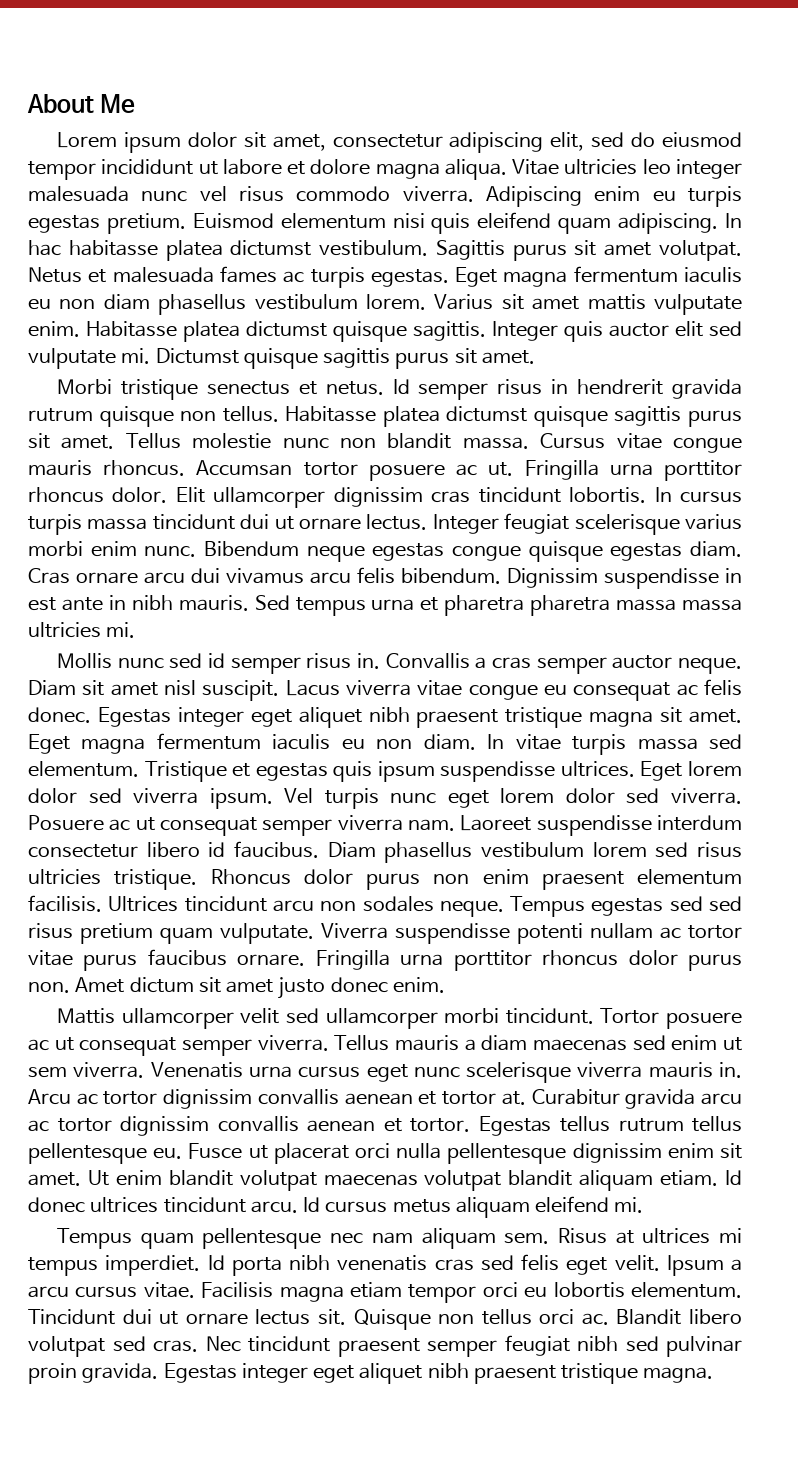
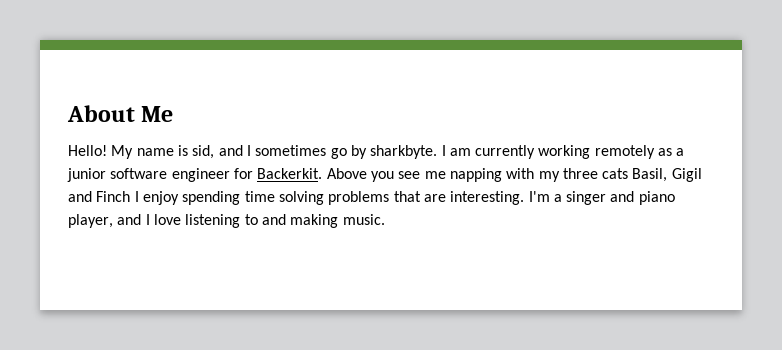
- Lorem ipsum dolor sit amet, consectetur adipiscing elit, sed do eiusmod tempor incididunt ut labore et dolore magna aliqua. Vitae ultricies leo integer malesuada nunc vel risus commodo viverra. Adipiscing enim eu turpis egestas pretium. Euismod elementum nisi quis eleifend quam adipiscing. In hac habitasse platea dictumst vestibulum. Sagittis purus sit amet volutpat. Netus et malesuada fames ac turpis egestas. Eget magna fermentum iaculis eu non diam phasellus vestibulum lorem. Varius sit amet mattis vulputate enim. Habitasse platea dictumst quisque sagittis. Integer quis auctor elit sed vulputate mi. Dictumst quisque sagittis purus sit amet.
- Morbi tristique senectus et netus. Id semper risus in hendrerit gravida rutrum quisque non tellus. Habitasse platea dictumst quisque sagittis purus sit amet. Tellus molestie nunc non blandit massa. Cursus vitae congue mauris rhoncus. Accumsan tortor posuere ac ut. Fringilla urna porttitor rhoncus dolor. Elit ullamcorper dignissim cras tincidunt lobortis. In cursus turpis massa tincidunt dui ut ornare lectus. Integer feugiat scelerisque varius morbi enim nunc. Bibendum neque egestas congue quisque egestas diam. Cras ornare arcu dui vivamus arcu felis bibendum. Dignissim suspendisse in est ante in nibh mauris. Sed tempus urna et pharetra pharetra massa massa ultricies mi.
- Mollis nunc sed id semper risus in. Convallis a cras semper auctor neque. Diam sit amet nisl suscipit. Lacus viverra vitae congue eu consequat ac felis donec. Egestas integer eget aliquet nibh praesent tristique magna sit amet. Eget magna fermentum iaculis eu non diam. In vitae turpis massa sed elementum. Tristique et egestas quis ipsum suspendisse ultrices. Eget lorem dolor sed viverra ipsum. Vel turpis nunc eget lorem dolor sed viverra. Posuere ac ut consequat semper viverra nam. Laoreet suspendisse interdum consectetur libero id faucibus. Diam phasellus vestibulum lorem sed risus ultricies tristique. Rhoncus dolor purus non enim praesent elementum facilisis. Ultrices tincidunt arcu non sodales neque. Tempus egestas sed sed risus pretium quam vulputate. Viverra suspendisse potenti nullam ac tortor vitae purus faucibus ornare. Fringilla urna porttitor rhoncus dolor purus non. Amet dictum sit amet justo donec enim.
- Mattis ullamcorper velit sed ullamcorper morbi tincidunt. Tortor posuere ac ut consequat semper viverra. Tellus mauris a diam maecenas sed enim ut sem viverra. Venenatis urna cursus eget nunc scelerisque viverra mauris in. Arcu ac tortor dignissim convallis aenean et tortor at. Curabitur gravida arcu ac tortor dignissim convallis aenean et tortor. Egestas tellus rutrum tellus pellentesque eu. Fusce ut placerat orci nulla pellentesque dignissim enim sit amet. Ut enim blandit volutpat maecenas volutpat blandit aliquam etiam. Id donec ultrices tincidunt arcu. Id cursus metus aliquam eleifend mi.
- Tempus quam pellentesque nec nam aliquam sem. Risus at ultrices mi tempus imperdiet. Id porta nibh venenatis cras sed felis eget velit. Ipsum a arcu cursus vitae. Facilisis magna etiam tempor orci eu lobortis elementum. Tincidunt dui ut ornare lectus sit. Quisque non tellus orci ac. Blandit libero volutpat sed cras. Nec tincidunt praesent semper feugiat nibh sed pulvinar proin gravida. Egestas integer eget aliquet nibh praesent tristique magna.
+ Hello! My name is sid, and I sometimes go by sharkbyte. I am currently working remotely as a junior software engineer for Backerkit. Above you see me napping with my three cats Basil, Gigil and Finch I enjoy spending time solving problems that are interesting. I'm a singer and piano player, and I love listening to and making music.

